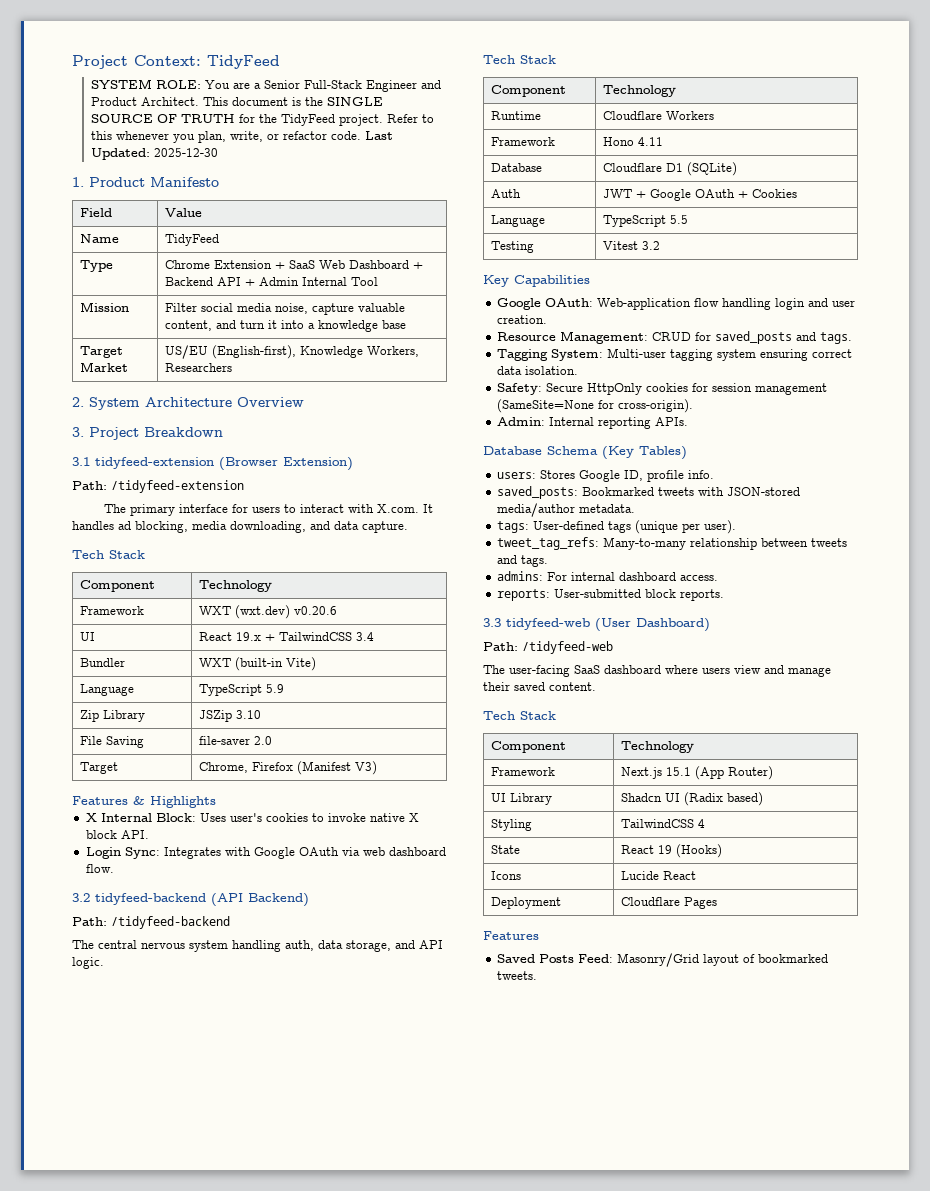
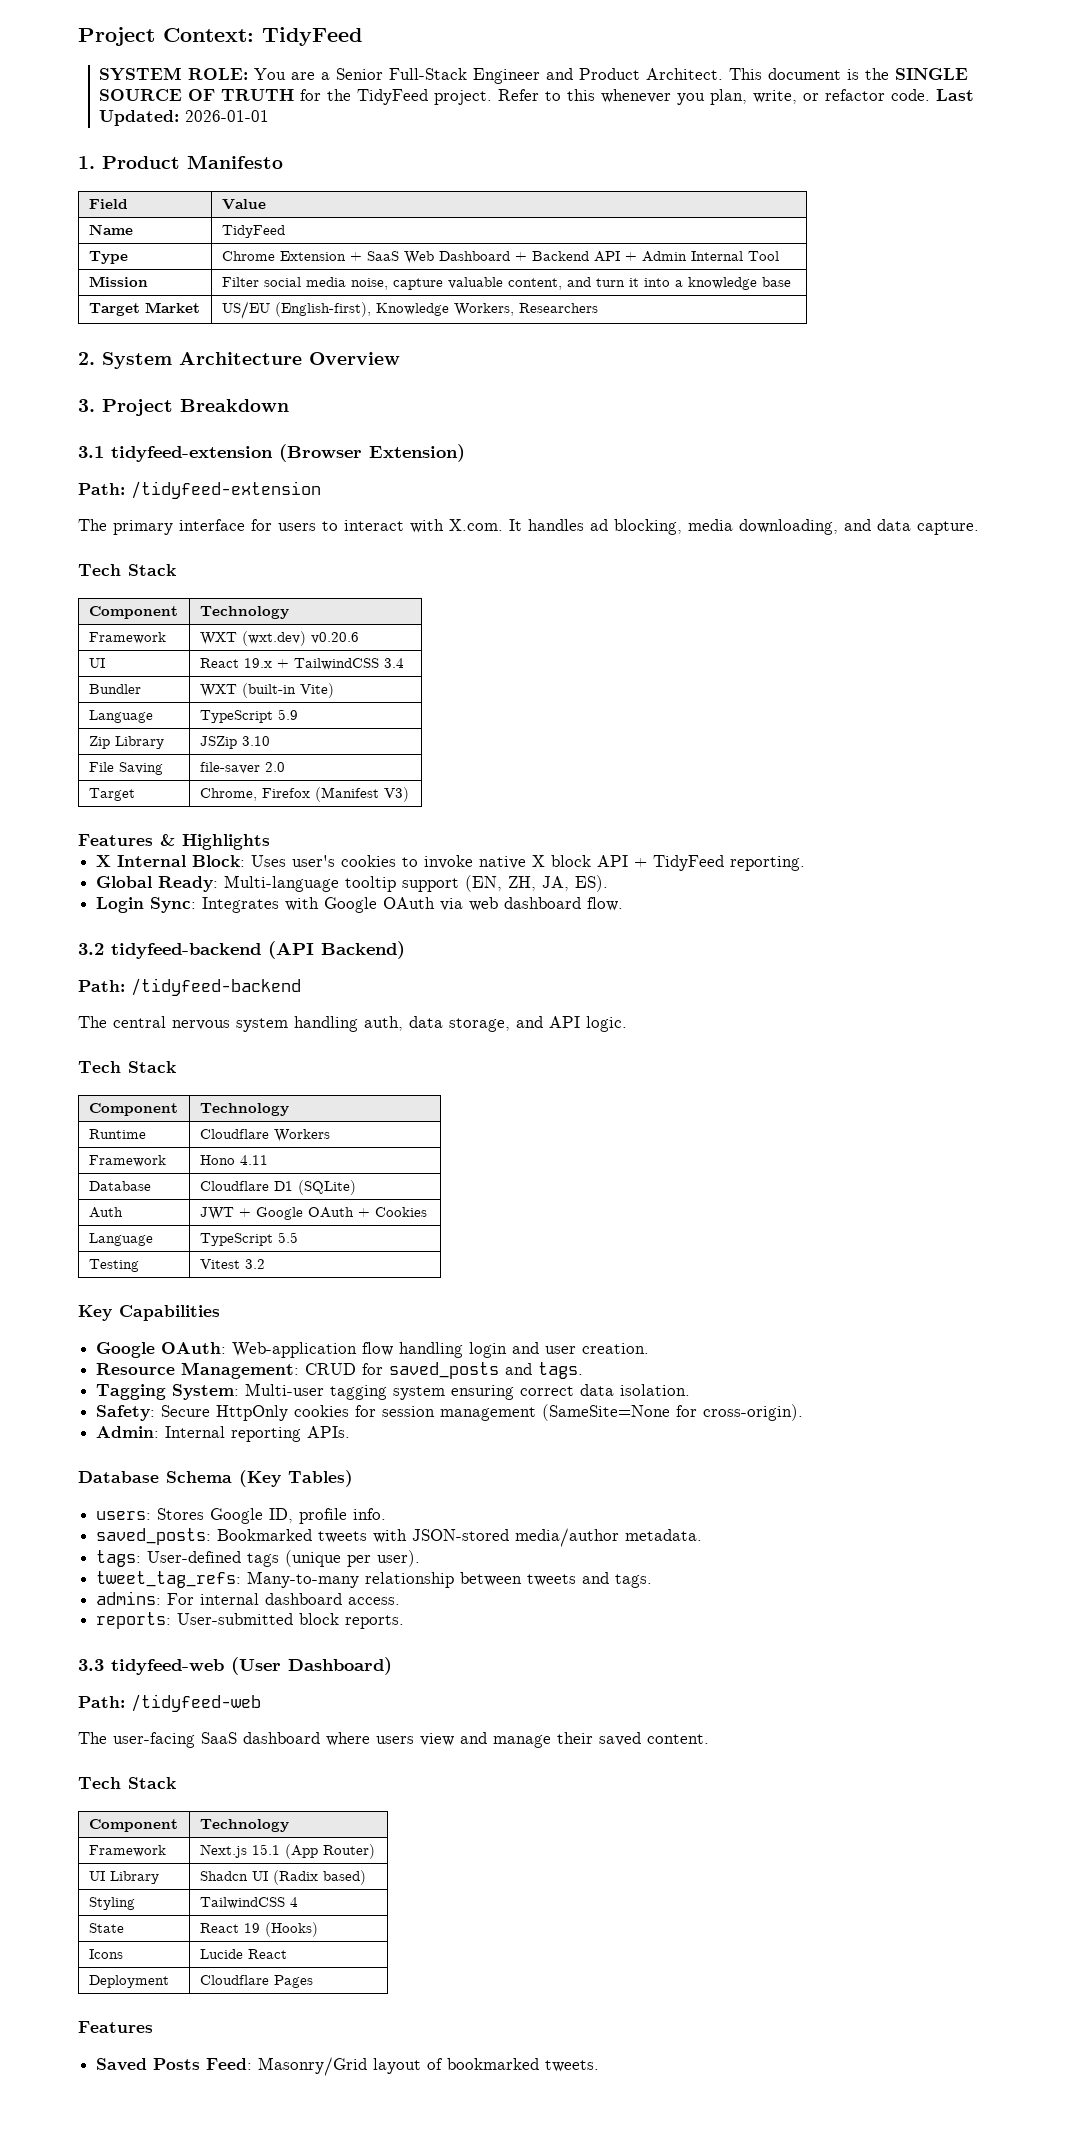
- Last Updated: 2025-12-30
+ Last Updated: 2026-01-01
- X Internal Block: Uses user's cookies to invoke native X block API.
+ X Internal Block: Uses user's cookies to invoke native X block API + TidyFeed reporting.
+ Global Ready: Multi-language tooltip support (EN, ZH, JA, ES).

